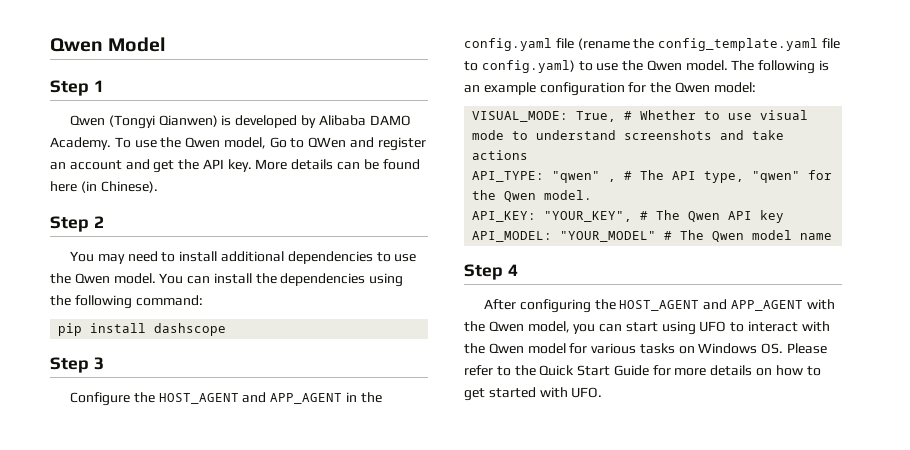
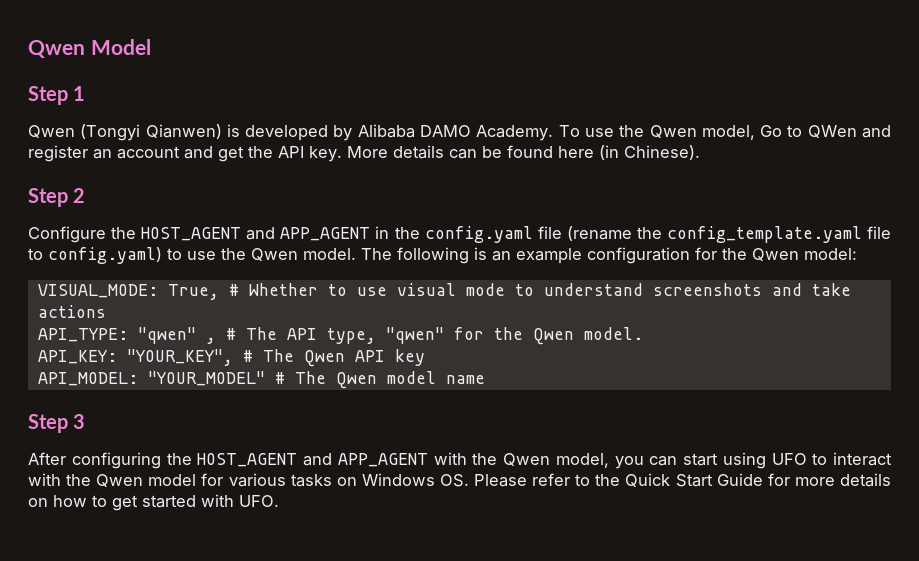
- You may need to install additional dependencies to use the Qwen model. You can install the dependencies using the following command:
- pip install dashscope
- Step 3
- Step 4
+ Step 3

